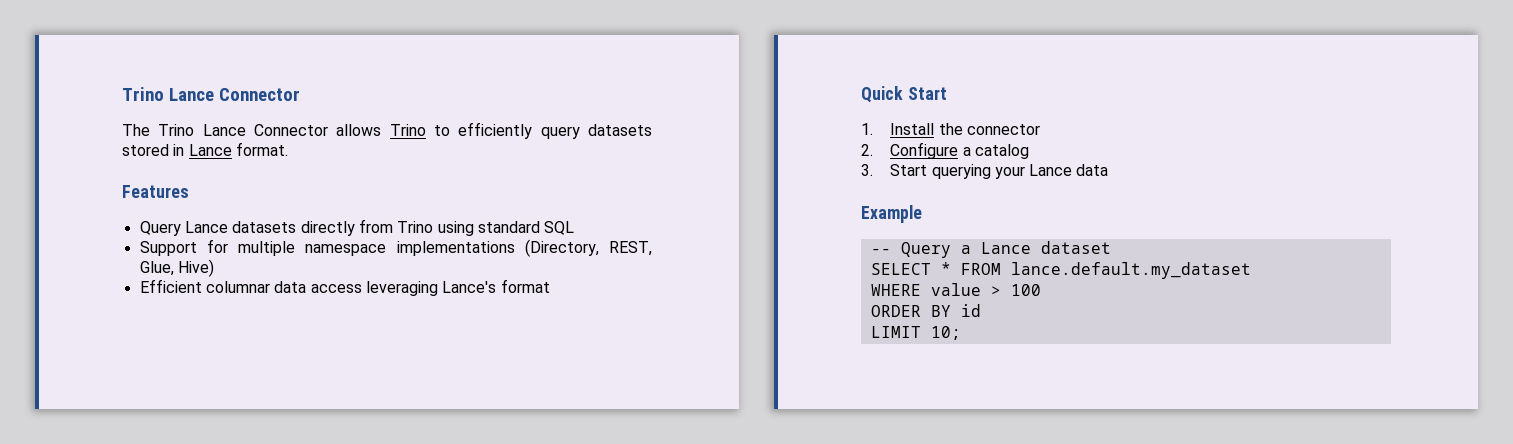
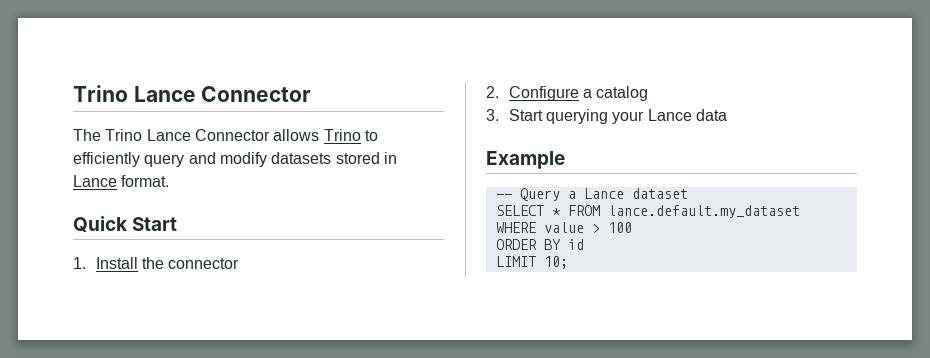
- The Trino Lance Connector allows Trino to efficiently query datasets stored in Lance format.
+ The Trino Lance Connector allows Trino to efficiently query and modify datasets stored in Lance format.
- Features
- Query Lance datasets directly from Trino using standard SQL
- Support for multiple namespace implementations (Directory, REST, Glue, Hive)
- Efficient columnar data access leveraging Lance's format

